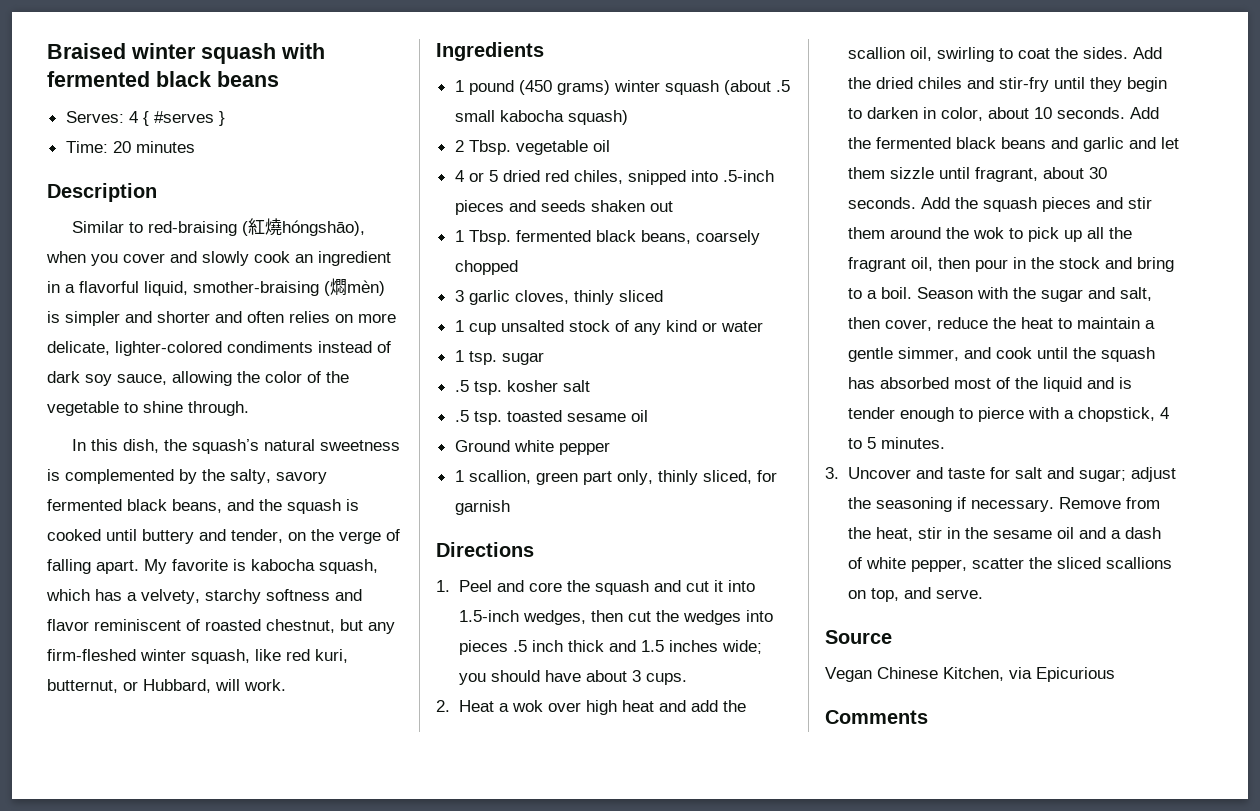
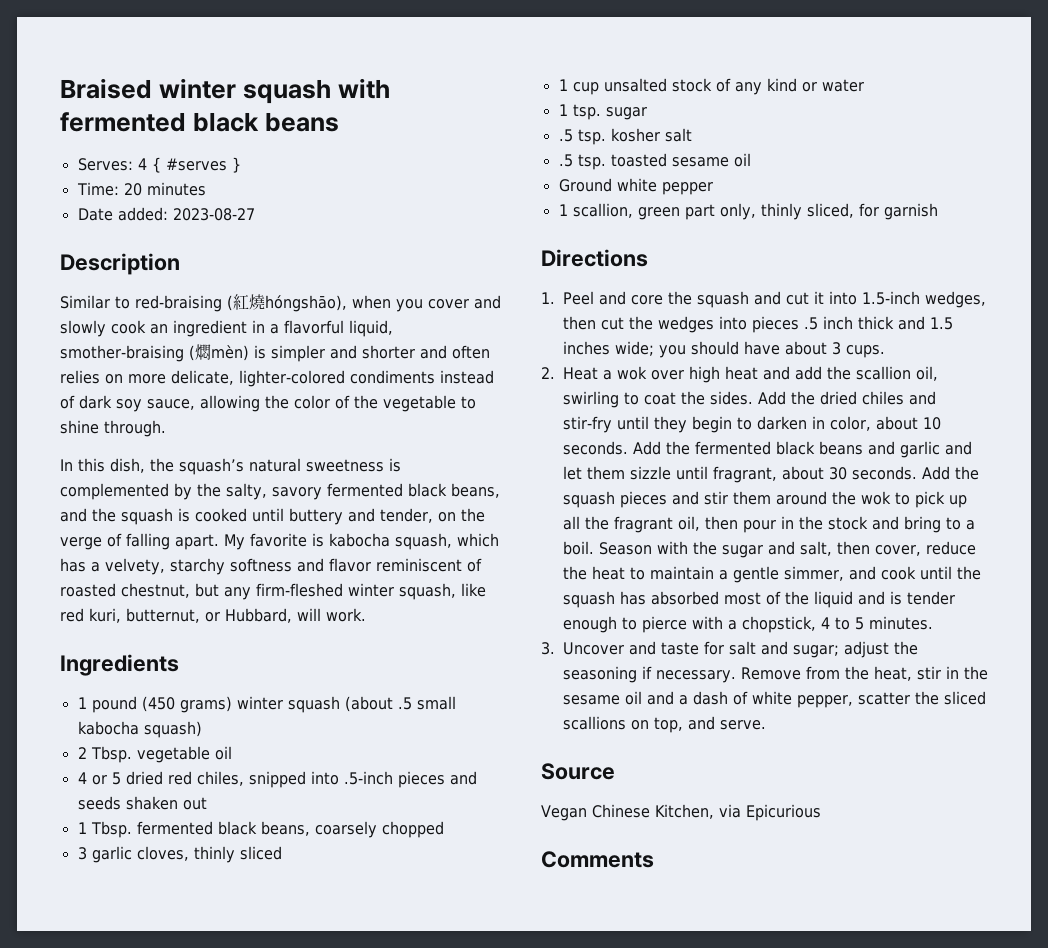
+ Date added: 2023-08-27

